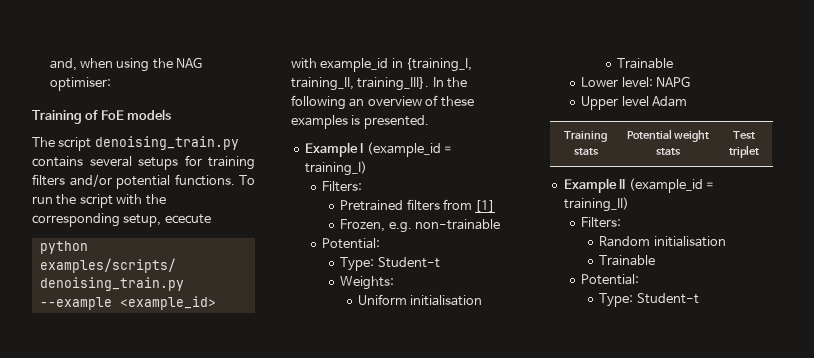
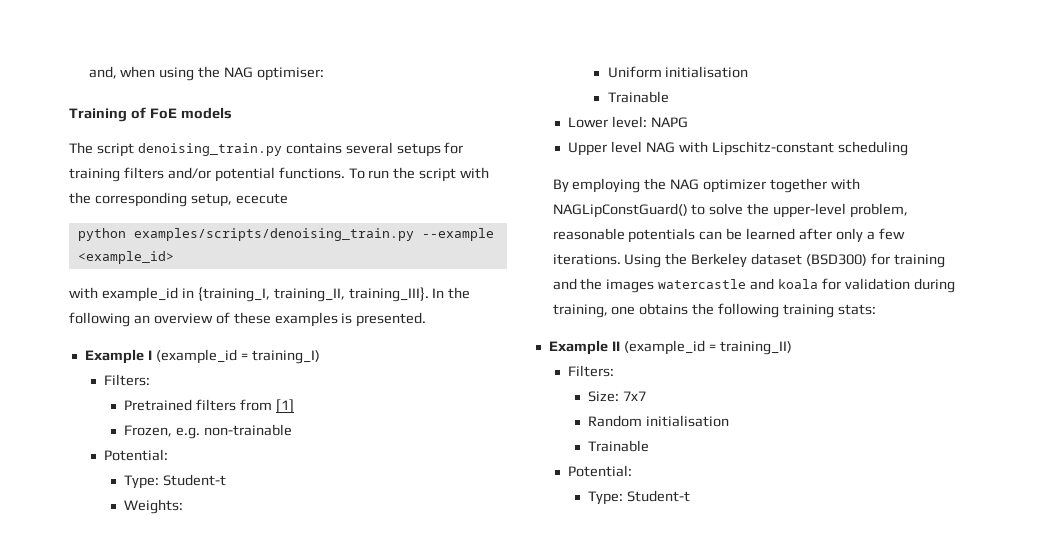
- Upper level Adam
- Training stats | Potential weight stats | Test triplet
+ Upper level NAG with Lipschitz-constant scheduling
+ By employing the NAG optimizer together with NAGLipConstGuard() to solve the upper-level problem, reasonable potentials can be learned after only a few iterations. Using the Berkeley dataset (BSD300) for training and the images watercastle and koala for validation during training, one obtains the following training stats:
+ Size: 7x7

